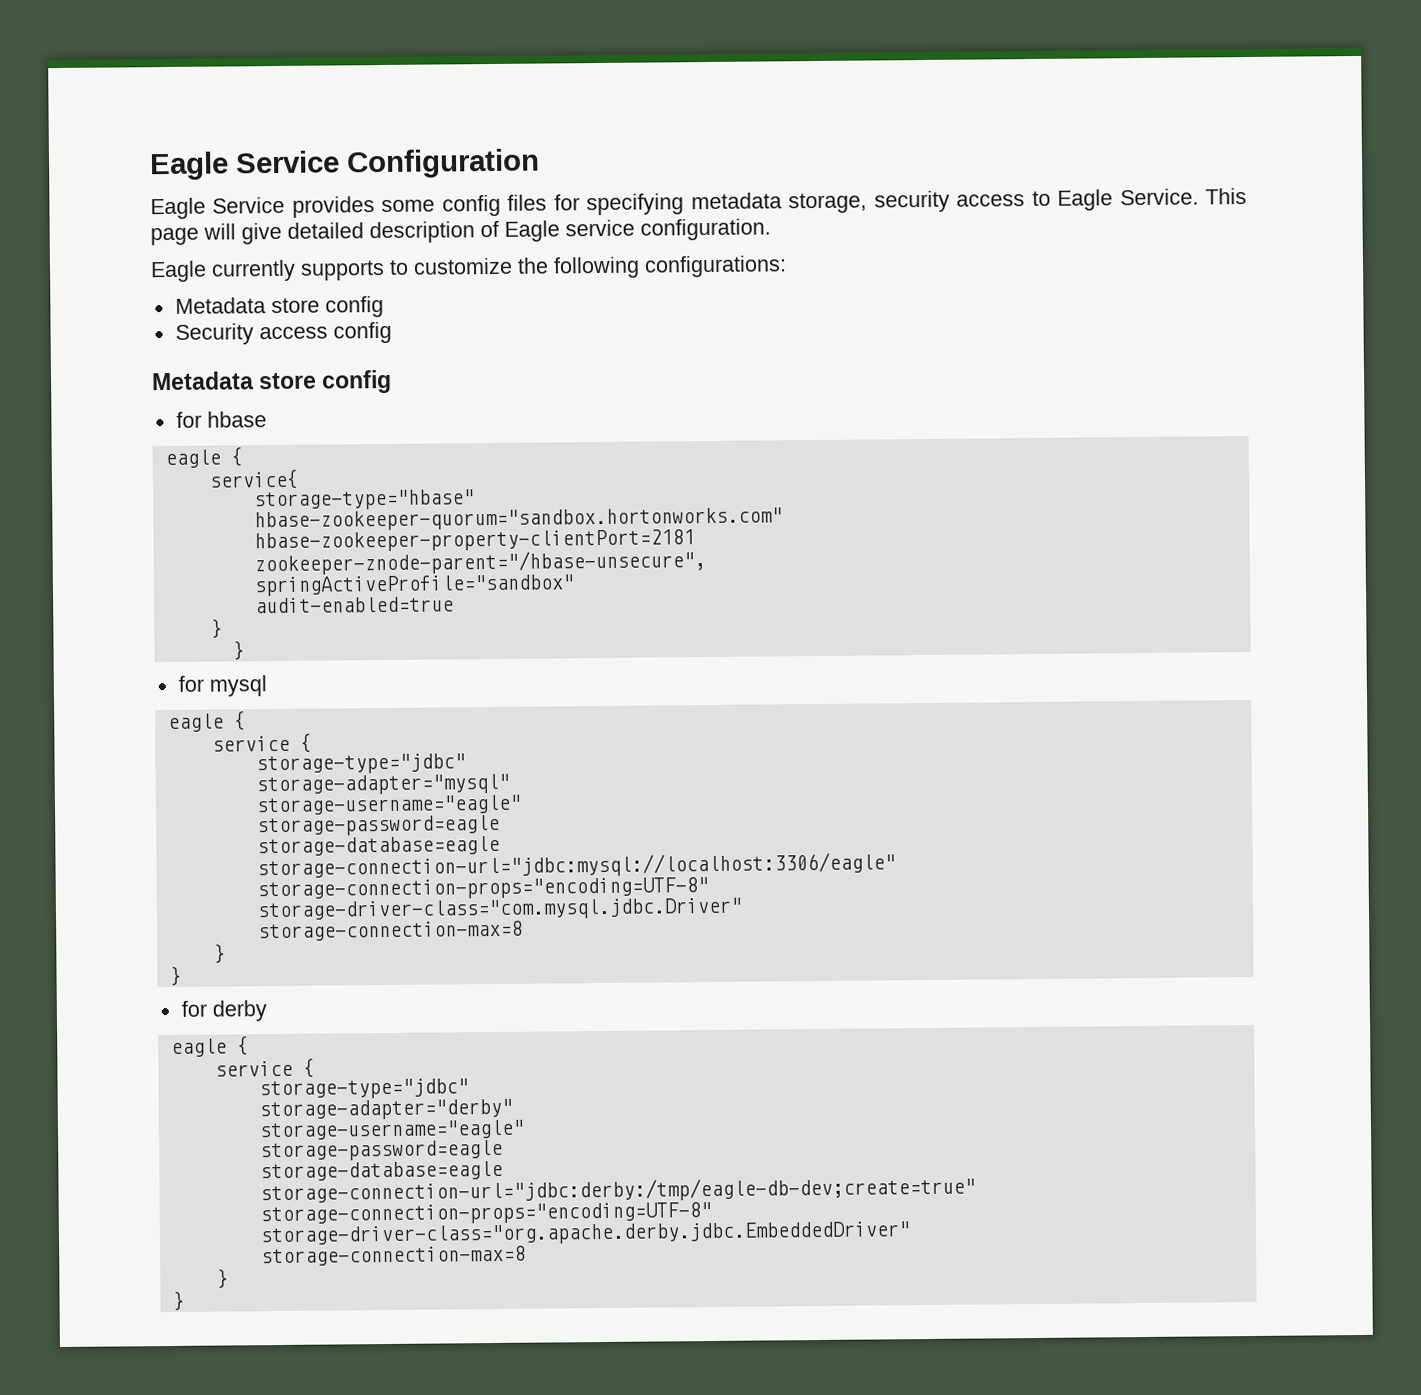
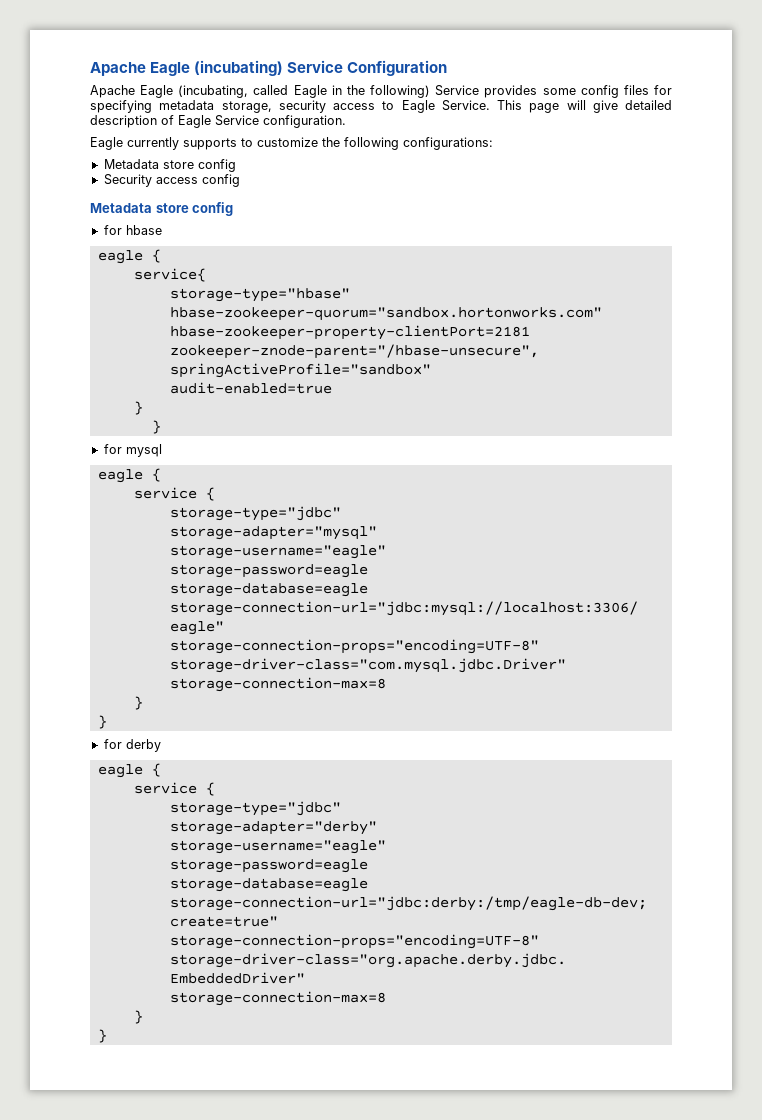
- Eagle Service Configuration
+ Apache Eagle (incubating) Service Configuration
- Eagle Service provides some config files for specifying metadata storage, security access to Eagle Service.
+ Apache Eagle (incubating, called Eagle in the following) Service provides some config files for specifying metadata storage, security access to Eagle Service.
- This page will give detailed description of Eagle service configuration.
+ This page will give detailed description of Eagle Service configuration.

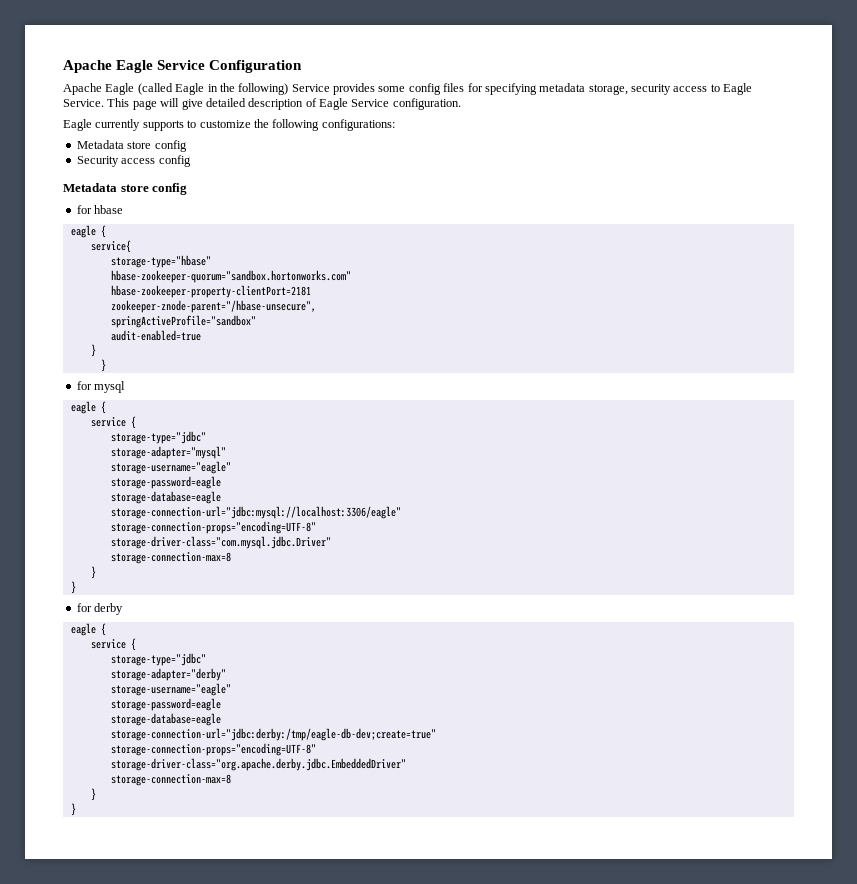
- Apache Eagle (incubating) Service Configuration
+ Apache Eagle Service Configuration
- Apache Eagle (incubating, called Eagle in the following) Service provides some config files for specifying metadata storage, security access to Eagle Service.
+ Apache Eagle (called Eagle in the following) Service provides some config files for specifying metadata storage, security access to Eagle Service.

